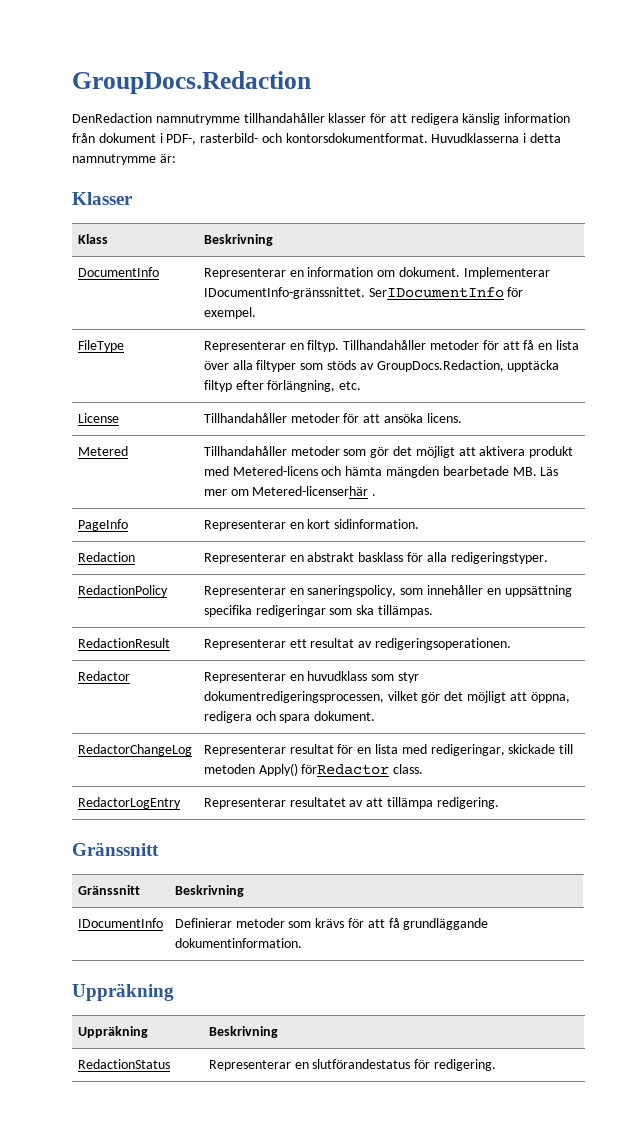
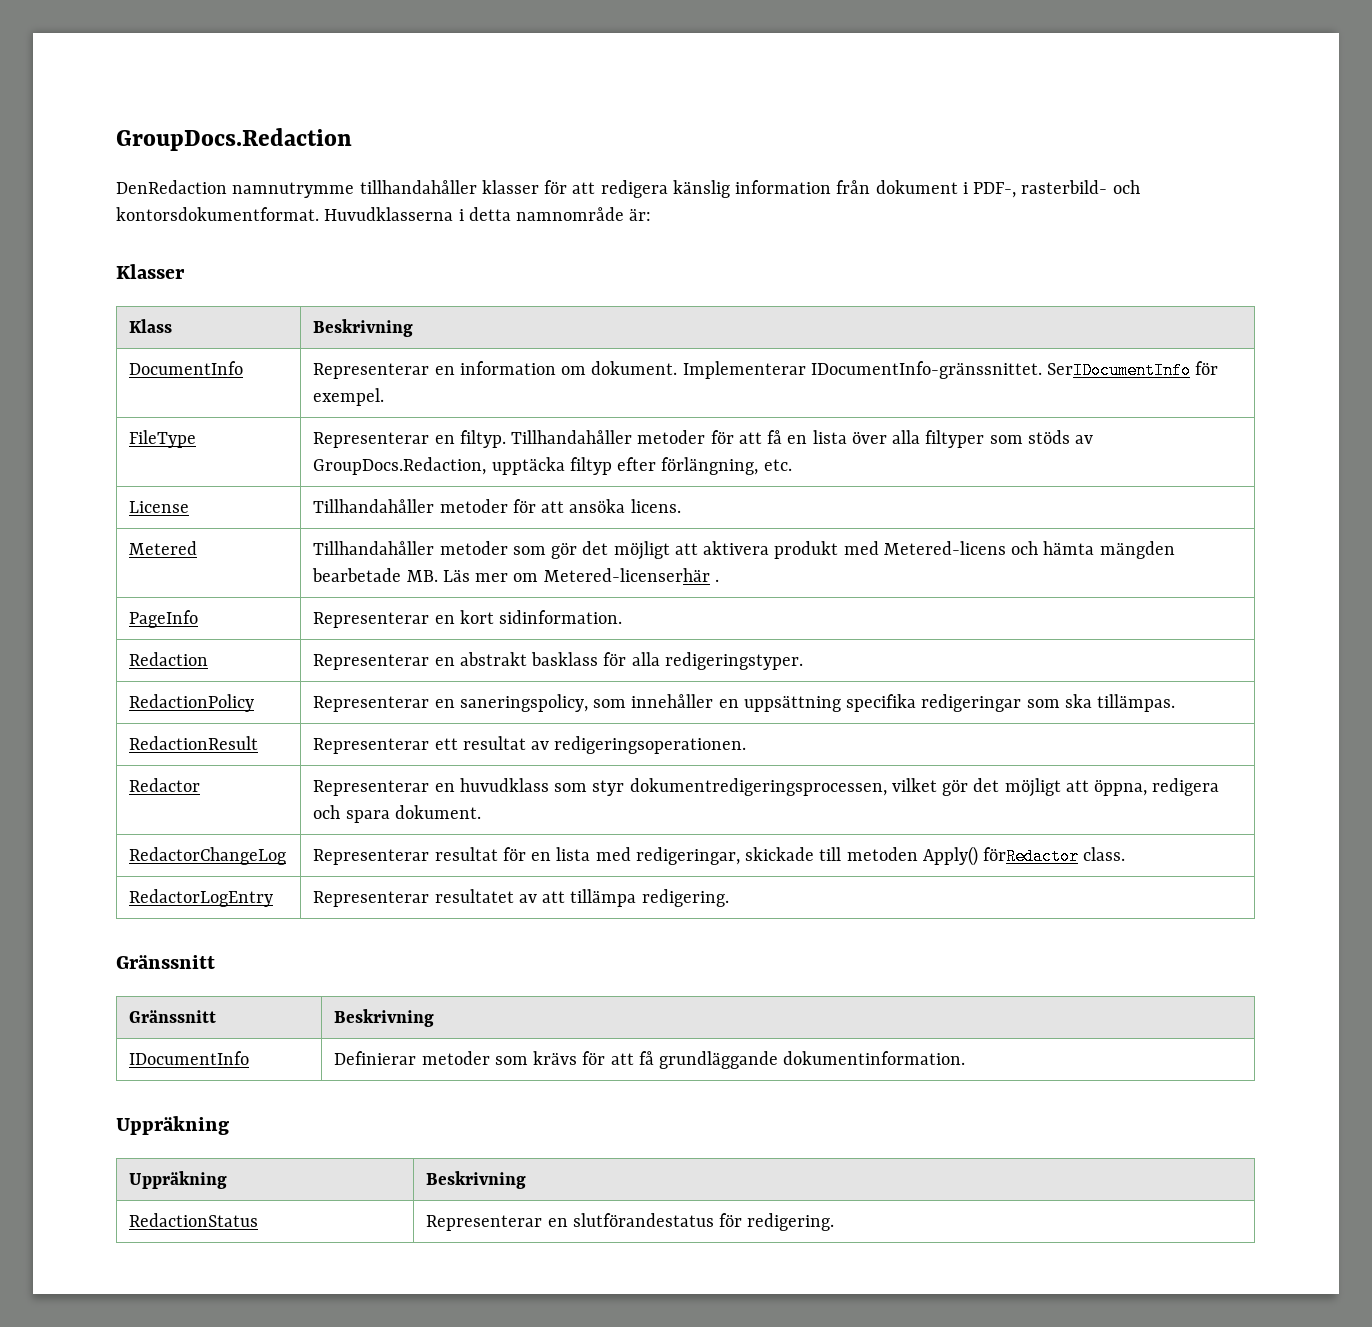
- Huvudklasserna i detta namnutrymme är:
+ Huvudklasserna i detta namnområde är:

